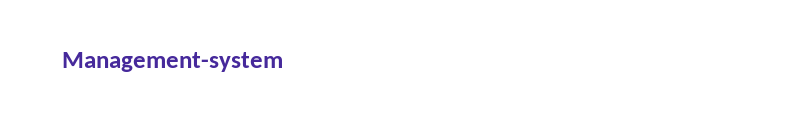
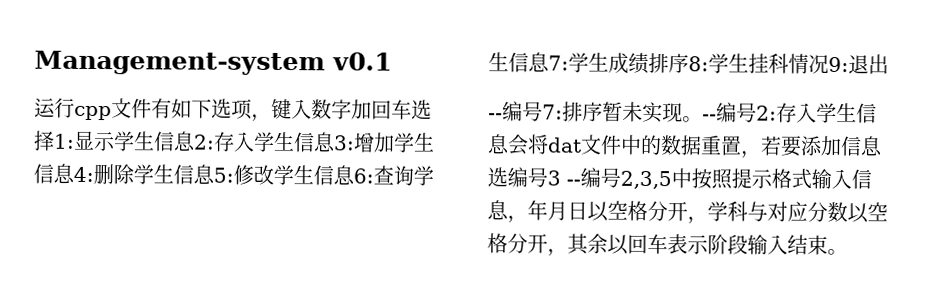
- Management-system
+ Management-system v0.1
+ 运行cpp文件有如下选项，键入数字加回车选择1:显示学生信息2:存入学生信息3:增加学生信息4:删除学生信息5:修改学生信息6:查询学生信息7:学生成绩排序8:学生挂科情况9:退出
+ --编号7:排序暂未实现。--编号2:存入学生信息会将dat文件中的数据重置，若要添加信息选编号3 --编号2,3,5中按照提示格式输入信息，年月日以空格分开，学科与对应分数以空格分开，其余以回车表示阶段输入结束。

